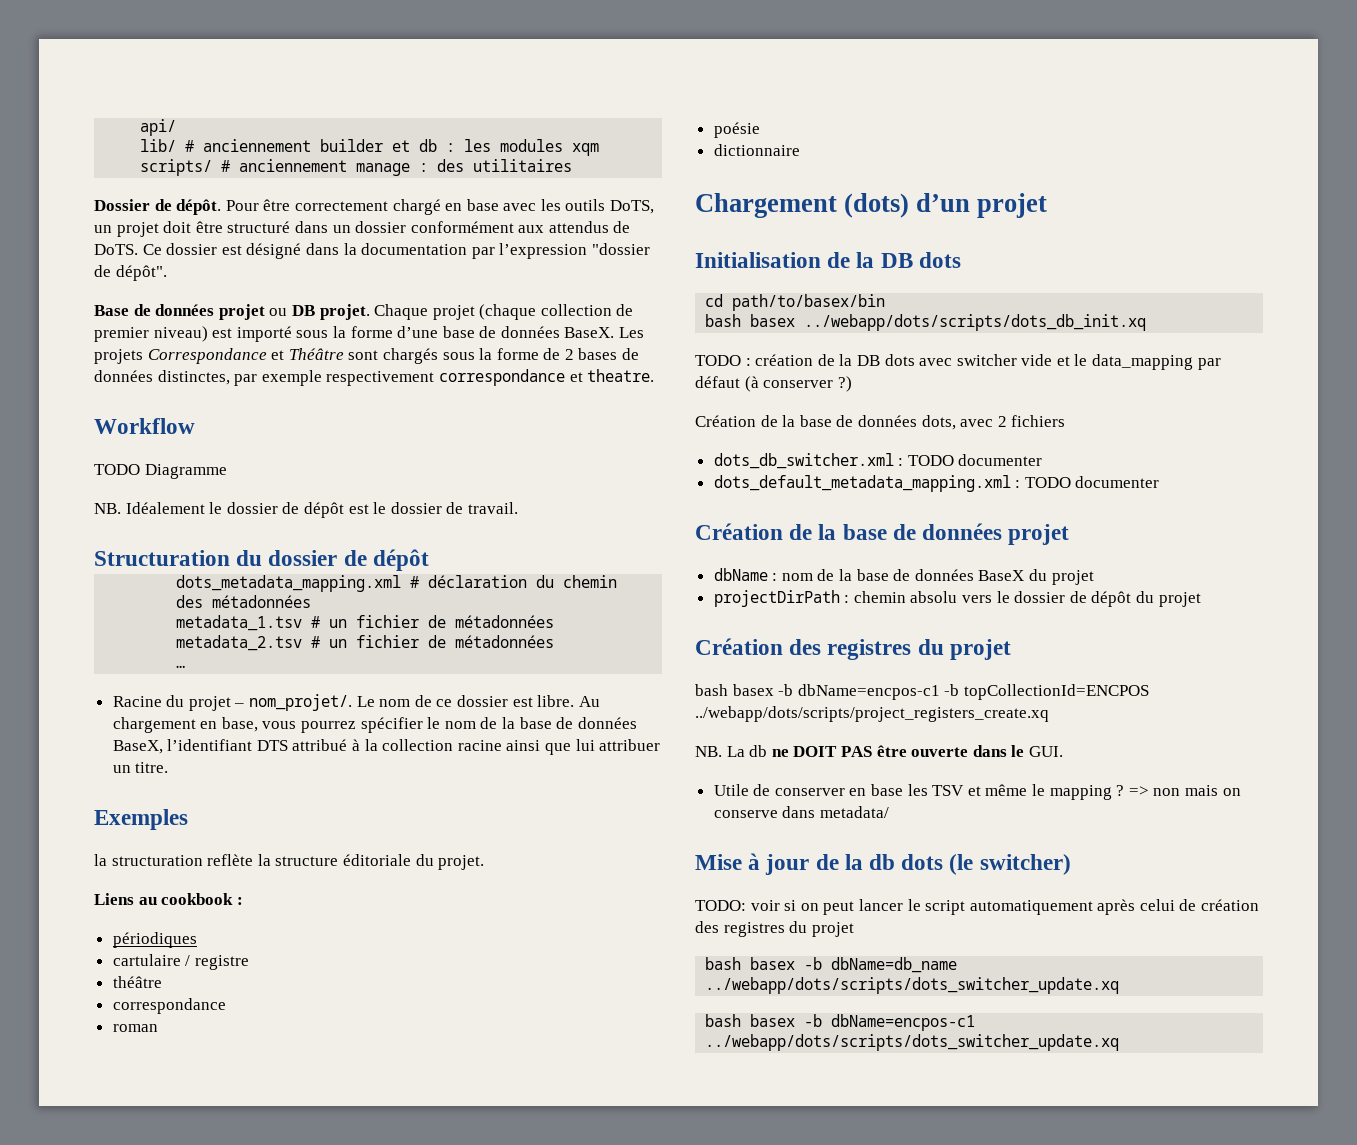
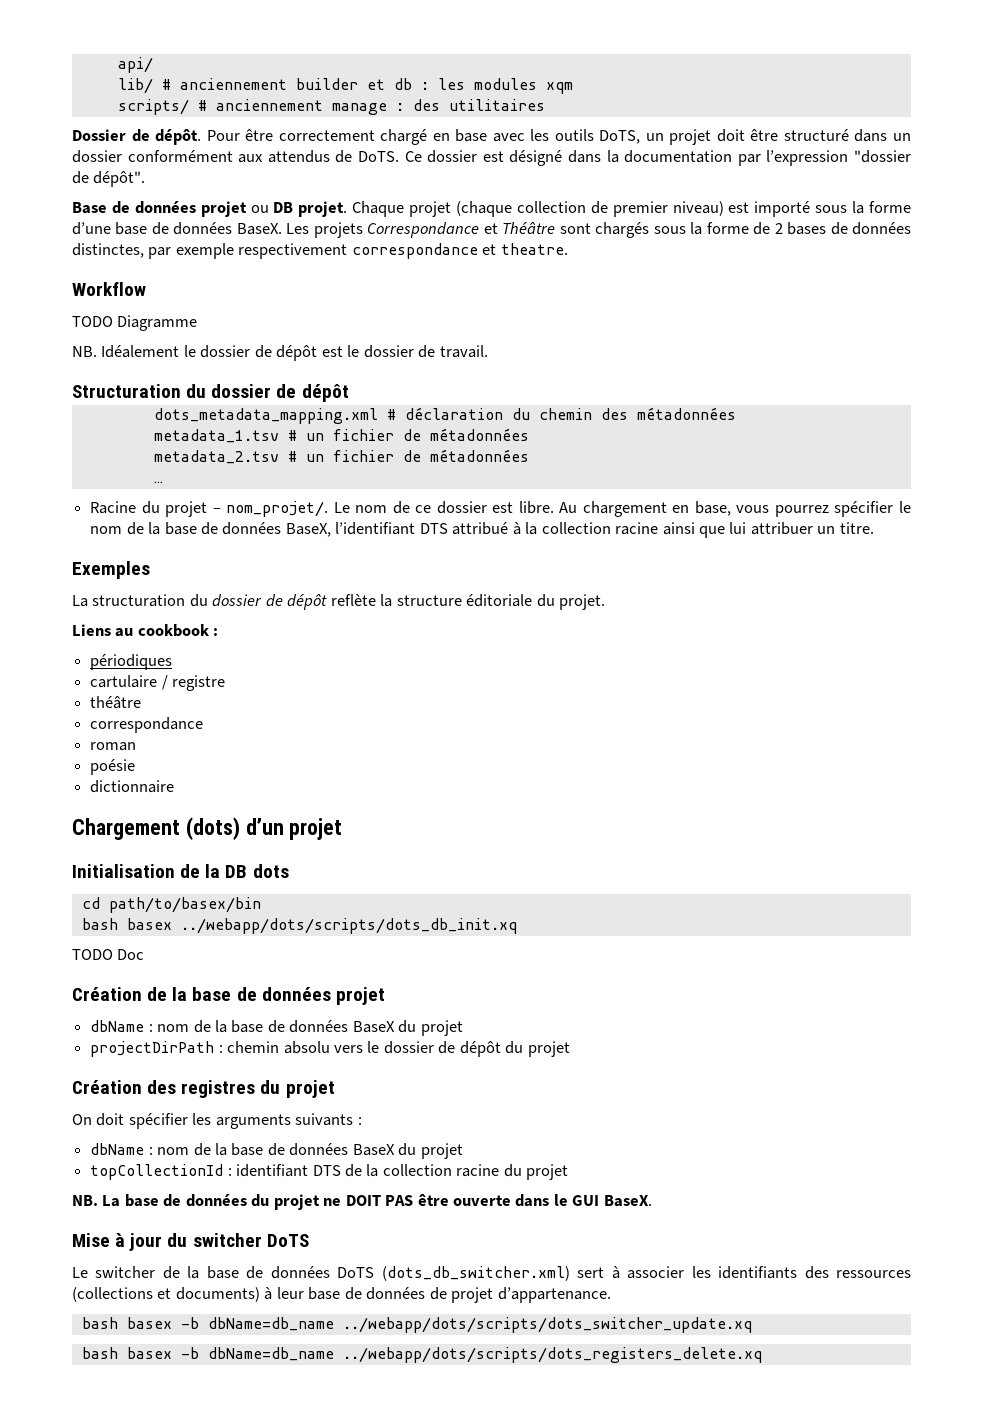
- la structuration reflète la structure éditoriale du projet.
+ La structuration du dossier de dépôt reflète la structure éditoriale du projet.
- TODO : création de la DB dots avec switcher vide et le data_mapping par défaut (à conserver ?)
- Création de la base de données dots, avec 2 fichiers
- dots_db_switcher.xml : TODO documenter
- dots_default_metadata_mapping.xml : TODO documenter
+ TODO Doc
- bash basex -b dbName=encpos-c1 -b topCollectionId=ENCPOS ../webapp/dots/scripts/project_registers_create.xq
- NB. La db ne DOIT PAS être ouverte dans le GUI.
- Utile de conserver en base les TSV et même le mapping ? => non mais on conserve dans metadata/
- Mise à jour de la db dots (le switcher)
- TODO: voir si on peut lancer le script automatiquement après celui de création des registres du projet
+ On doit spécifier les arguments suivants :
+ dbName : nom de la base de données BaseX du projet
+ topCollectionId : identifiant DTS de la collection racine du projet
+ NB. La base de données du projet ne DOIT PAS être ouverte dans le GUI BaseX.
+ Mise à jour du switcher DoTS
+ Le switcher de la base de données DoTS (dots_db_switcher.xml) sert à associer les identifiants des ressources (collections et documents) à leur base de données de projet d’appartenance.
- bash basex -b dbName=encpos-c1 ../webapp/dots/scripts/dots_switcher_update.xq
+ bash basex -b dbName=db_name ../webapp/dots/scripts/dots_registers_delete.xq

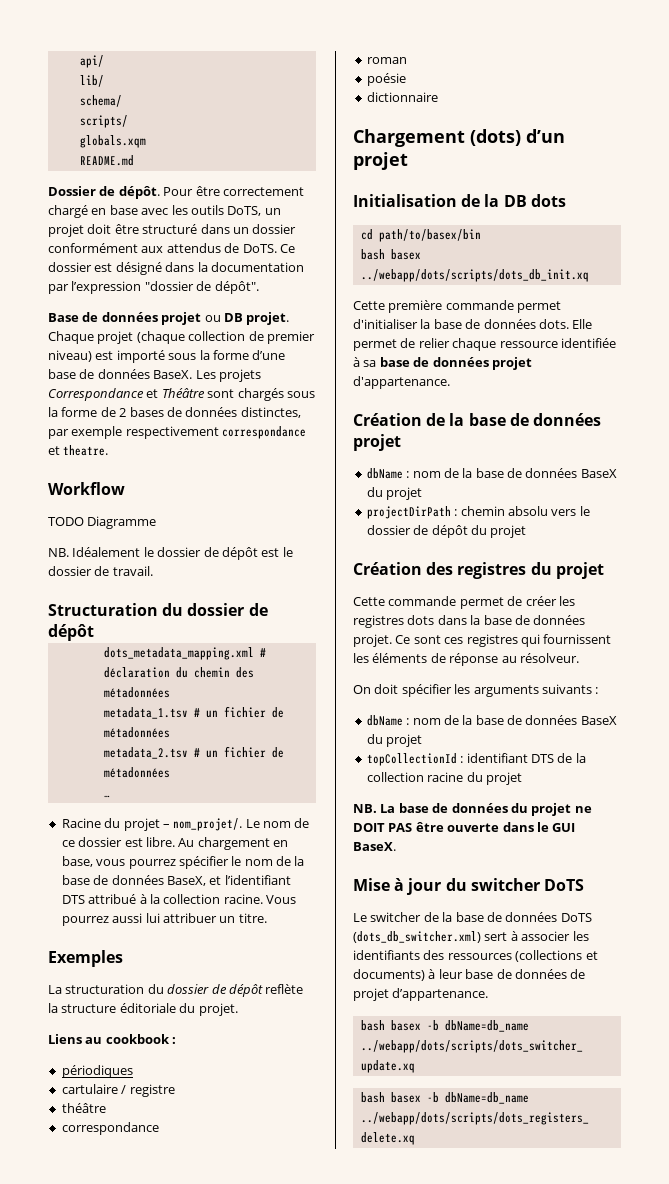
- lib/ # anciennement builder et db : les modules xqm
- scripts/ # anciennement manage : des utilitaires
+ lib/
+ schema/
+ scripts/
+ globals.xqm
+ README.md
- Au chargement en base, vous pourrez spécifier le nom de la base de données BaseX, l’identifiant DTS attribué à la collection racine ainsi que lui attribuer un titre.
+ Au chargement en base, vous pourrez spécifier le nom de la base de données BaseX, et l’identifiant DTS attribué à la collection racine. Vous pourrez aussi lui attribuer un titre.
- TODO Doc
+ Cette première commande permet d'initialiser la base de données dots. Elle permet de relier chaque ressource identifiée à sa base de données projet d'appartenance.
+ Cette commande permet de créer les registres dots dans la base de données projet. Ce sont ces registres qui fournissent les éléments de réponse au résolveur.

